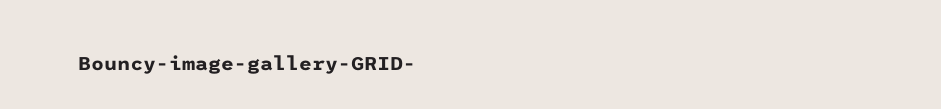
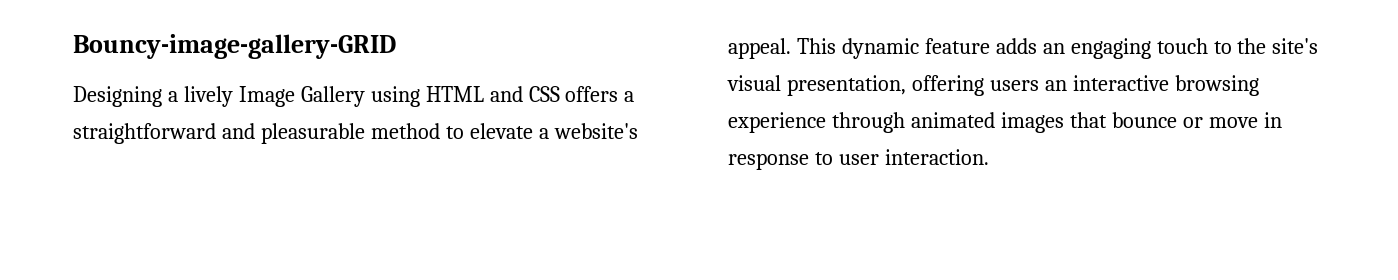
- Bouncy-image-gallery-GRID-
+ Bouncy-image-gallery-GRID
+ Designing a lively Image Gallery using HTML and CSS offers a straightforward and pleasurable method to elevate a website's appeal. This dynamic feature adds an engaging touch to the site's visual presentation, offering users an interactive browsing experience through animated images that bounce or move in response to user interaction.

